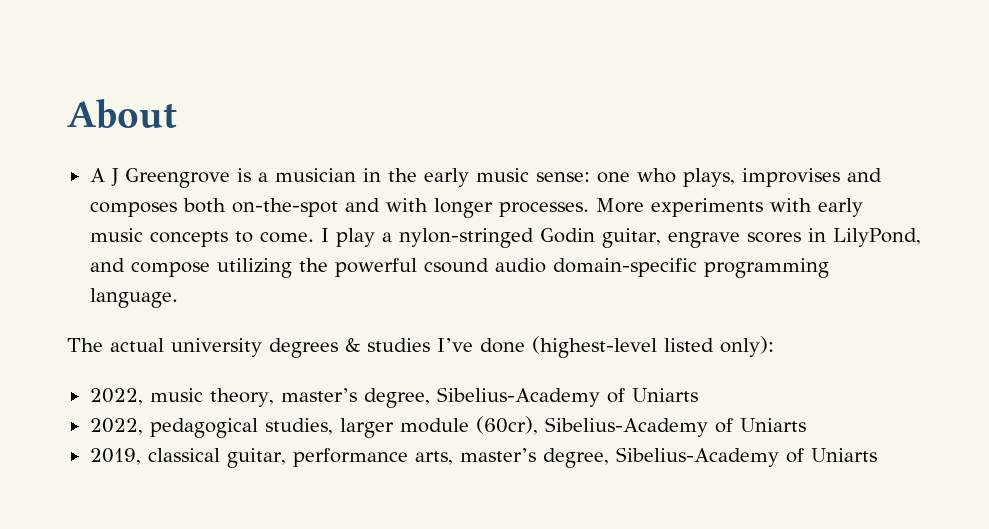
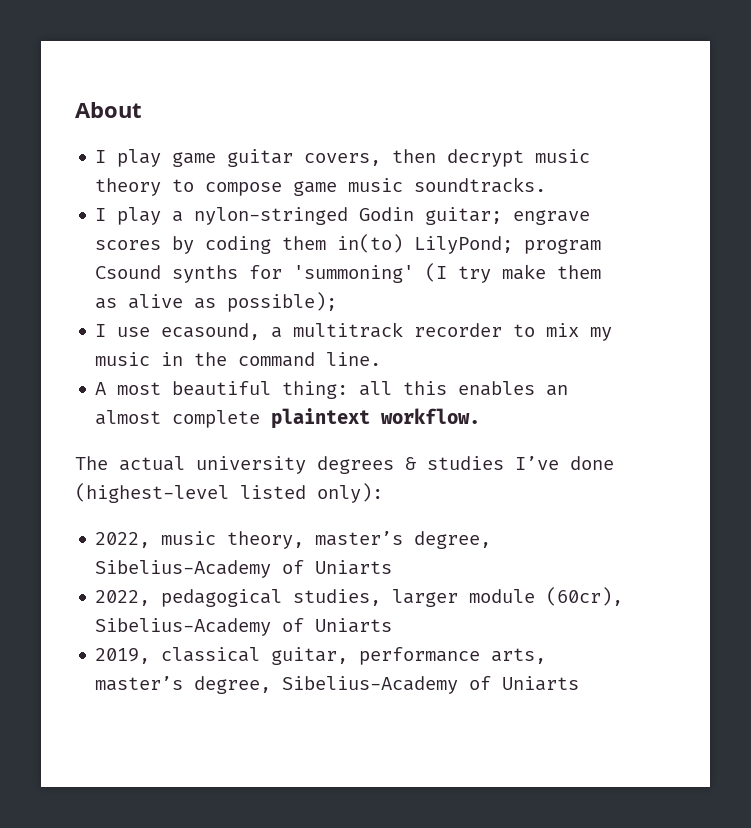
- A J Greengrove is a musician in the early music sense: one who plays, improvises and composes both on-the-spot and with longer processes. More experiments with early music concepts to come. I play a nylon-stringed Godin guitar, engrave scores in LilyPond, and compose utilizing the powerful csound audio domain-specific programming language.
+ I play game guitar covers, then decrypt music theory to compose game music soundtracks.
+ I play a nylon-stringed Godin guitar; engrave scores by coding them in(to) LilyPond; program Csound synths for 'summoning' (I try make them as alive as possible);
+ I use ecasound, a multitrack recorder to mix my music in the command line.
+ A most beautiful thing: all this enables an almost complete plaintext workflow.

